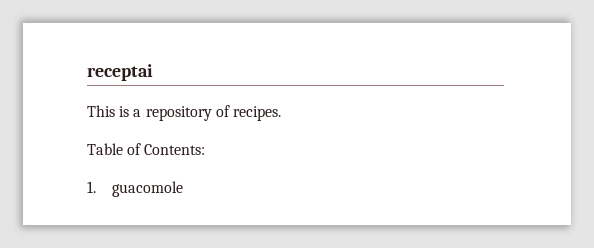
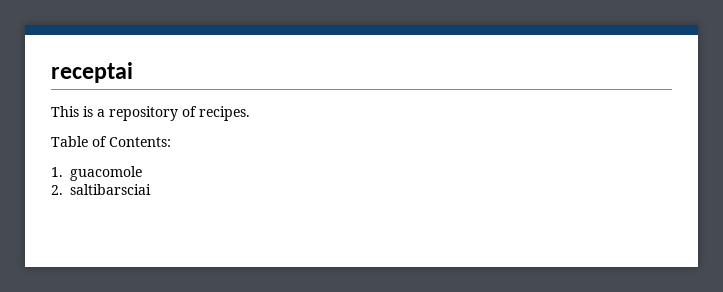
+ 2. saltibarsciai

